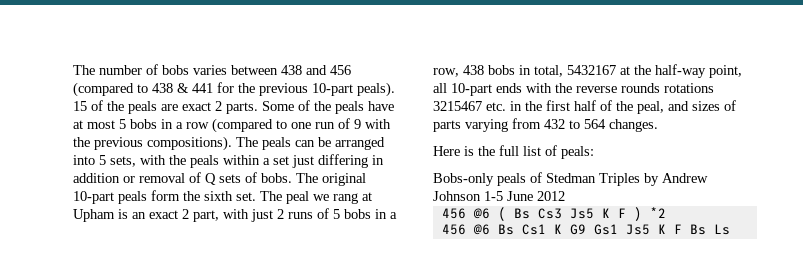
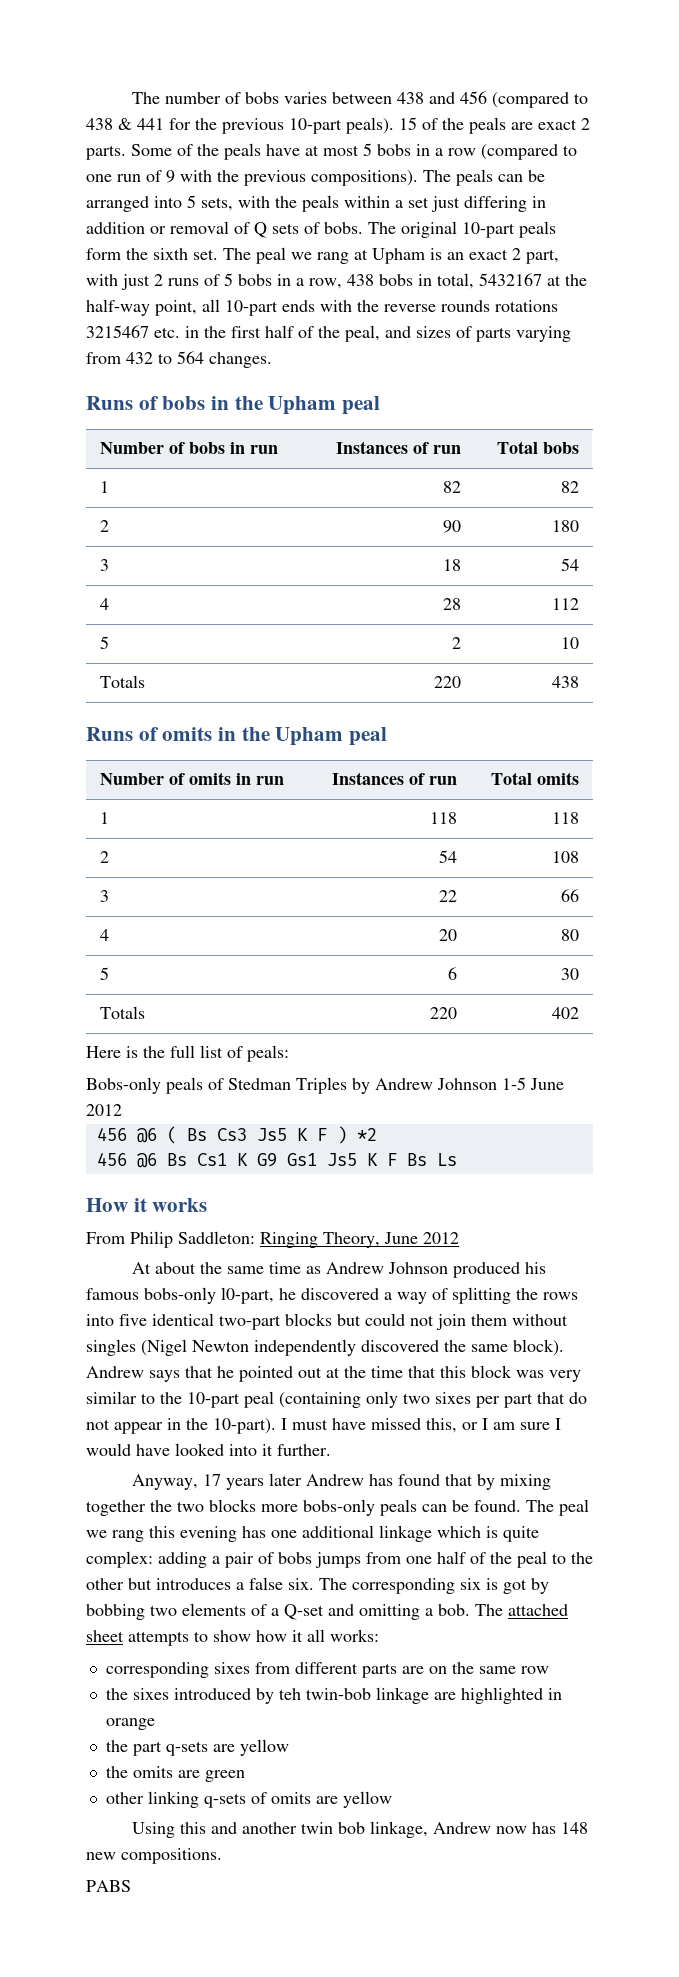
+ Runs of bobs in the Upham peal
+ Number of bobs in run | Instances of run | Total bobs
+ 1 | 82 | 82
+ 2 | 90 | 180
+ 3 | 18 | 54
+ 4 | 28 | 112
+ 5 | 2 | 10
+ Totals | 220 | 438
+ Runs of omits in the Upham peal
+ Number of omits in run | Instances of run | Total omits
+ 1 | 118 | 118
+ 2 | 54 | 108
+ 3 | 22 | 66
+ 4 | 20 | 80
+ 5 | 6 | 30
+ Totals | 220 | 402
+ How it works
+ From Philip Saddleton: Ringing Theory, June 2012
+ At about the same time as Andrew Johnson produced his famous bobs-only l0-part, he discovered a way of splitting the rows into five identical two-part blocks but could not join them without singles (Nigel Newton independently discovered the same block). Andrew says that he pointed out at the time that this block was very similar to the 10-part peal (containing only two sixes per part that do not appear in the 10-part). I must have missed this, or I am sure I would have looked into it further.
+ Anyway, 17 years later Andrew has found that by mixing together the two blocks more bobs-only peals can be found. The peal we rang this evening has one additional linkage which is quite complex: adding a pair of bobs jumps from one half of the peal to the other but introduces a false six. The corresponding six is got by bobbing two elements of a Q-set and omitting a bob. The attached sheet attempts to show how it all works:
+ corresponding sixes from different parts are on the same row
+ the sixes introduced by teh twin-bob linkage are highlighted in orange
+ the part q-sets are yellow
+ the omits are green
+ other linking q-sets of omits are yellow
+ Using this and another twin bob linkage, Andrew now has 148 new compositions.
+ PABS

